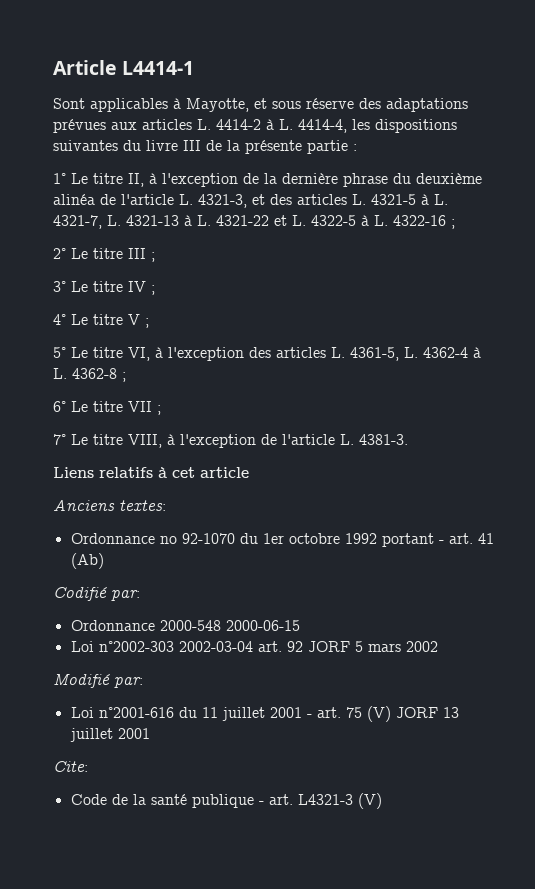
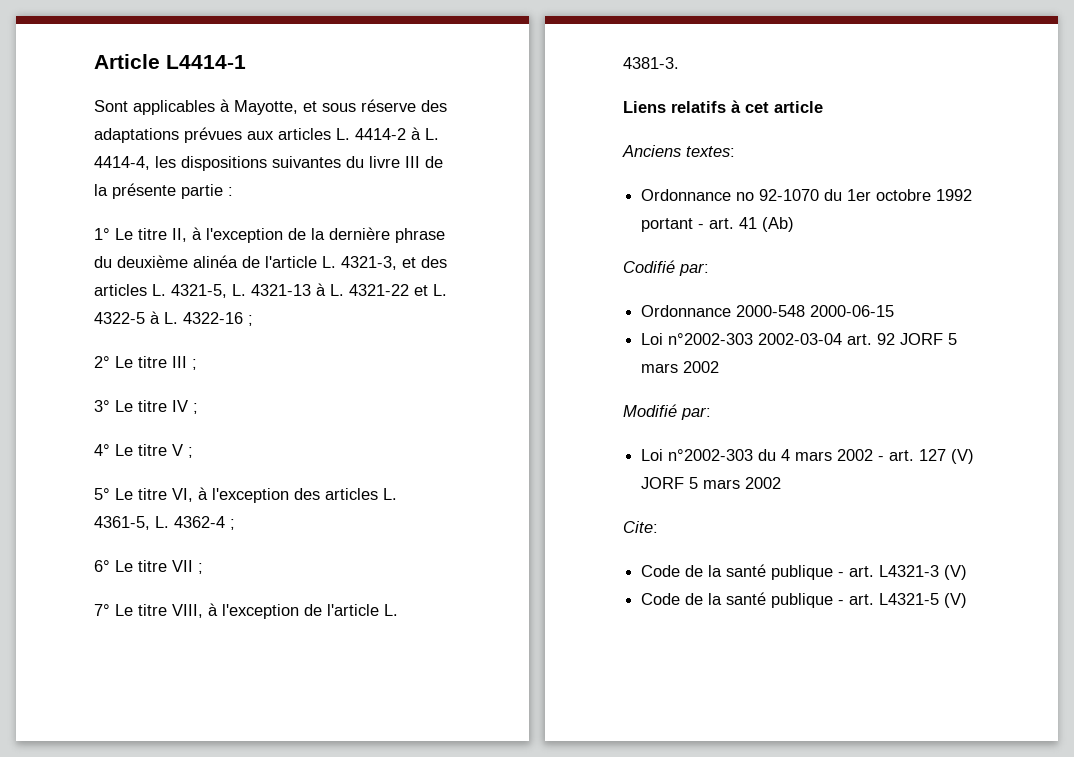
- 1° Le titre II, à l'exception de la dernière phrase du deuxième alinéa de l'article L. 4321-3, et des articles L. 4321-5 à L. 4321-7, L. 4321-13 à L. 4321-22 et L. 4322-5 à L. 4322-16 ;
+ 1° Le titre II, à l'exception de la dernière phrase du deuxième alinéa de l'article L. 4321-3, et des articles L. 4321-5, L. 4321-13 à L. 4321-22 et L. 4322-5 à L. 4322-16 ;
- 5° Le titre VI, à l'exception des articles L. 4361-5, L. 4362-4 à L. 4362-8 ;
+ 5° Le titre VI, à l'exception des articles L. 4361-5, L. 4362-4 ;
- Loi n°2001-616 du 11 juillet 2001 - art. 75 (V) JORF 13 juillet 2001
+ Loi n°2002-303 du 4 mars 2002 - art. 127 (V) JORF 5 mars 2002
+ Code de la santé publique - art. L4321-5 (V)

